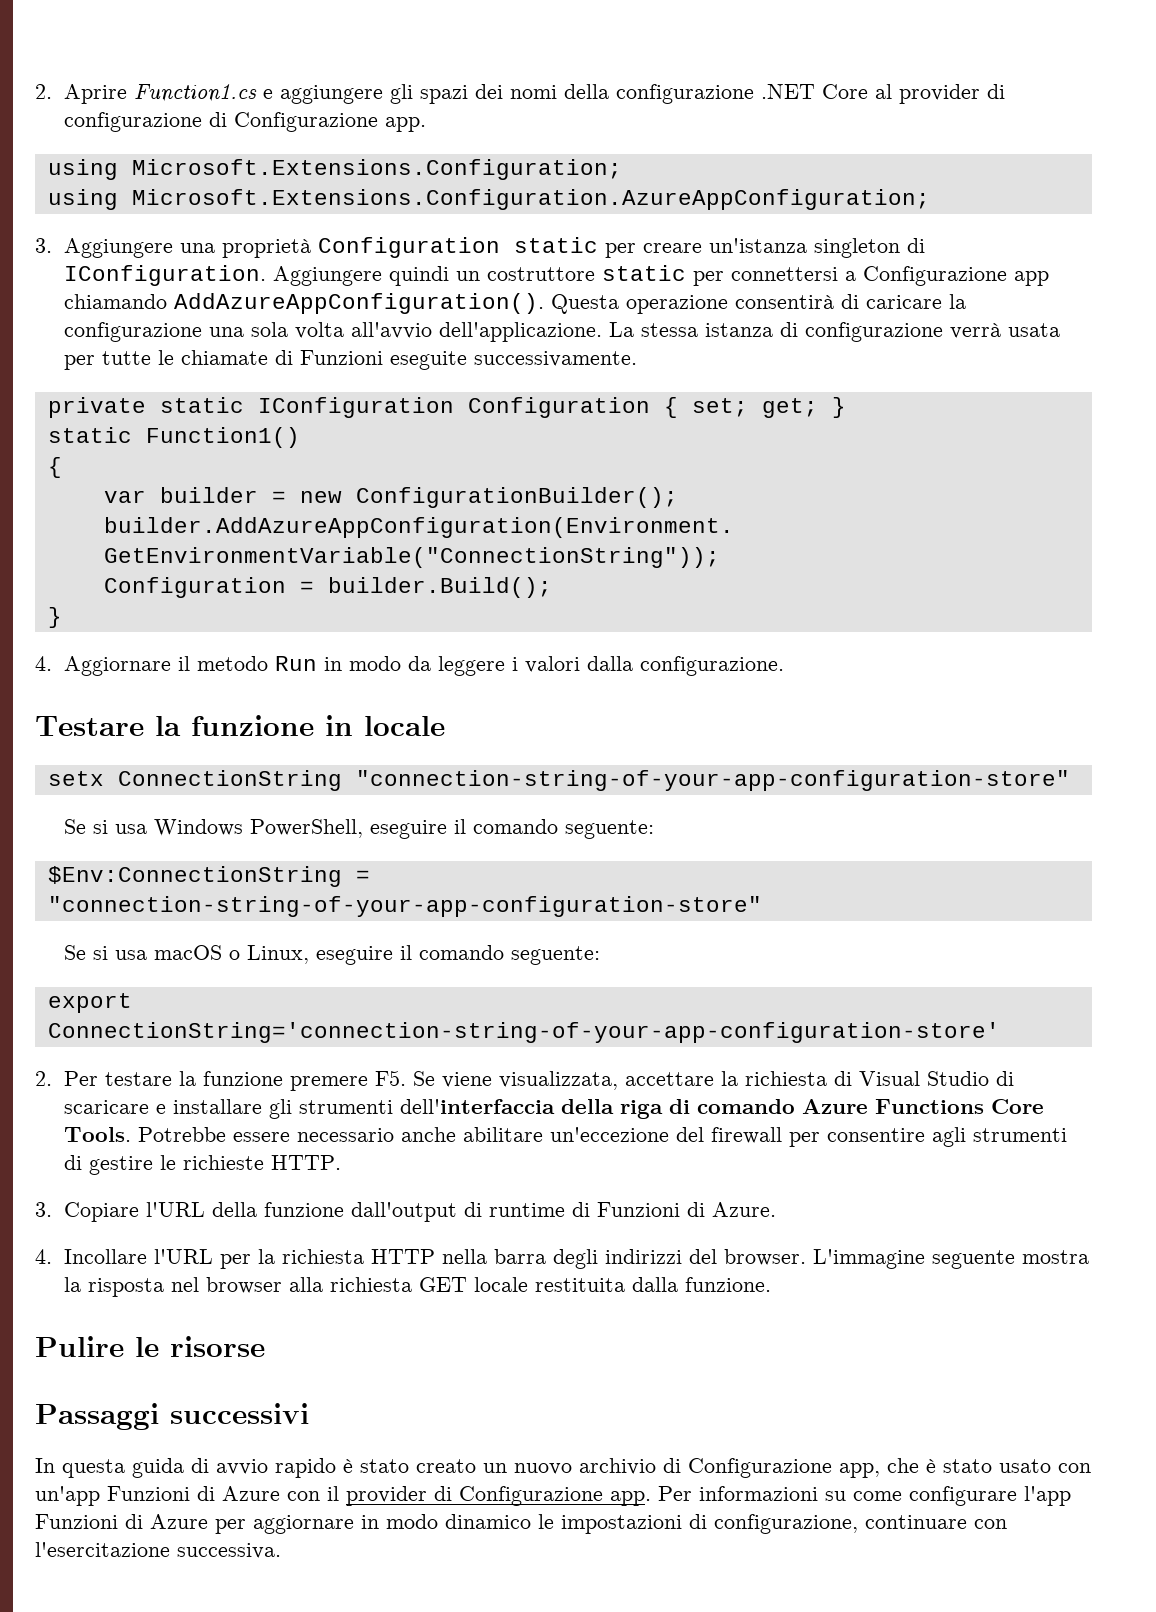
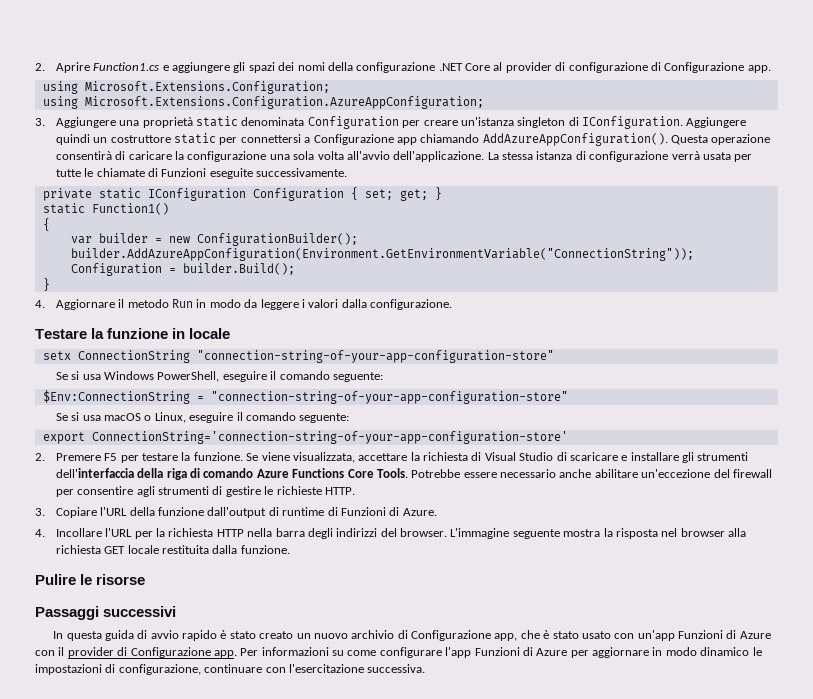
- 3. Aggiungere una proprietà Configuration static per creare un'istanza singleton di IConfiguration.
+ 3. Aggiungere una proprietà static denominata Configuration per creare un'istanza singleton di IConfiguration.
- 2. Per testare la funzione premere F5. Se viene visualizzata, accettare la richiesta di Visual Studio di scaricare e installare gli strumenti dell'interfaccia della riga di comando Azure Functions Core Tools.
+ 2. Premere F5 per testare la funzione. Se viene visualizzata, accettare la richiesta di Visual Studio di scaricare e installare gli strumenti dell'interfaccia della riga di comando Azure Functions Core Tools.

